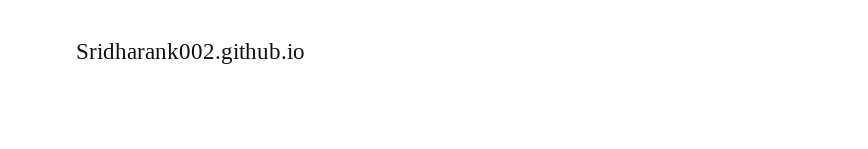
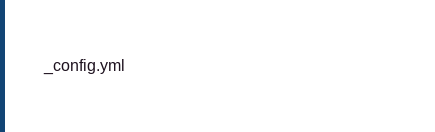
- Sridharank002.github.io
+ _config.yml

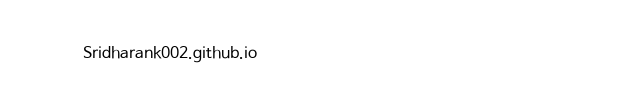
- _config.yml
+ Sridharank002.github.io

